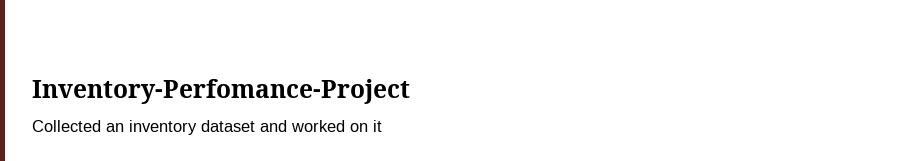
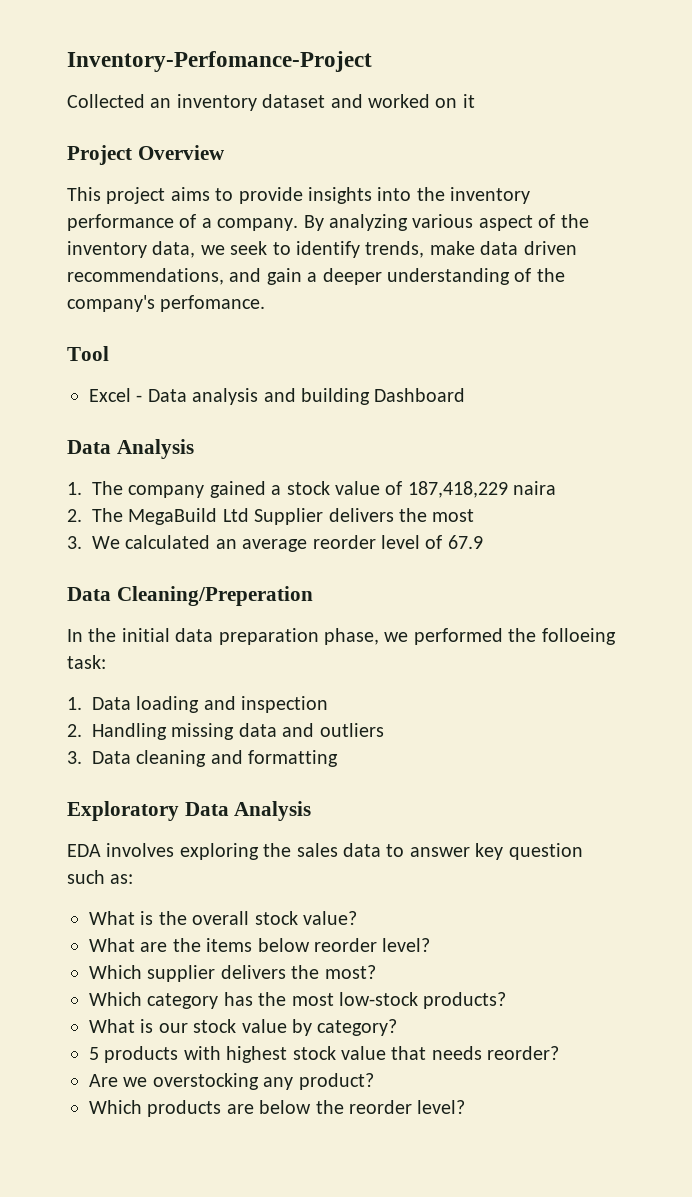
+ Project Overview
+ This project aims to provide insights into the inventory performance of a company. By analyzing various aspect of the inventory data, we seek to identify trends, make data driven recommendations, and gain a deeper understanding of the company's perfomance.
+ Tool
+ Excel - Data analysis and building Dashboard
+ Data Analysis
+ 1. The company gained a stock value of 187,418,229 naira
+ 2. The MegaBuild Ltd Supplier delivers the most
+ 3. We calculated an average reorder level of 67.9
+ Data Cleaning/Preperation
+ In the initial data preparation phase, we performed the folloeing task:
+ 1. Data loading and inspection
+ 2. Handling missing data and outliers
+ 3. Data cleaning and formatting
+ Exploratory Data Analysis
+ EDA involves exploring the sales data to answer key question such as:
+ What is the overall stock value?
+ What are the items below reorder level?
+ Which supplier delivers the most?
+ Which category has the most low-stock products?
+ What is our stock value by category?
+ 5 products with highest stock value that needs reorder?
+ Are we overstocking any product?
+ Which products are below the reorder level?

